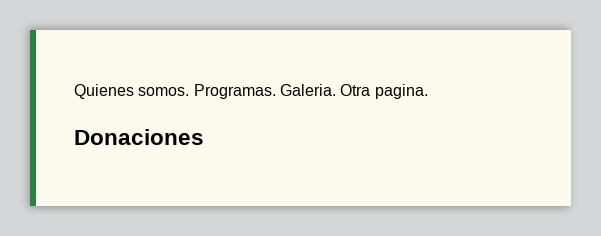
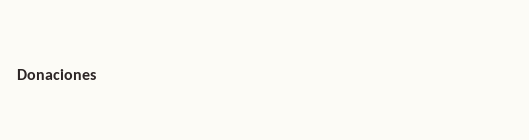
- Quienes somos. Programas. Galeria. Otra pagina.

